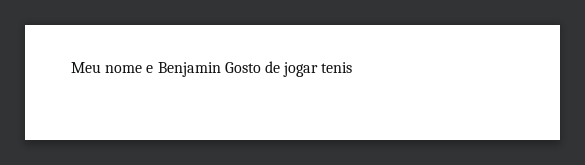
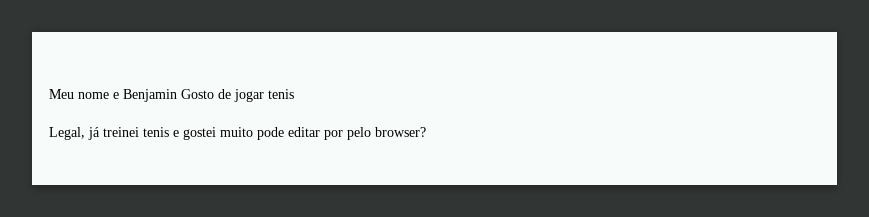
+ Legal, já treinei tenis e gostei muito pode editar por pelo browser?

